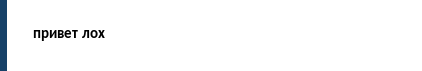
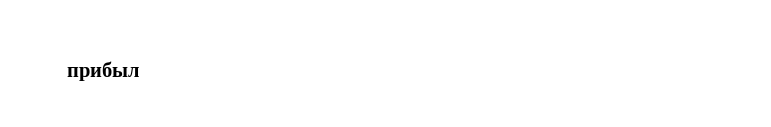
- привет лох
+ прибыл

